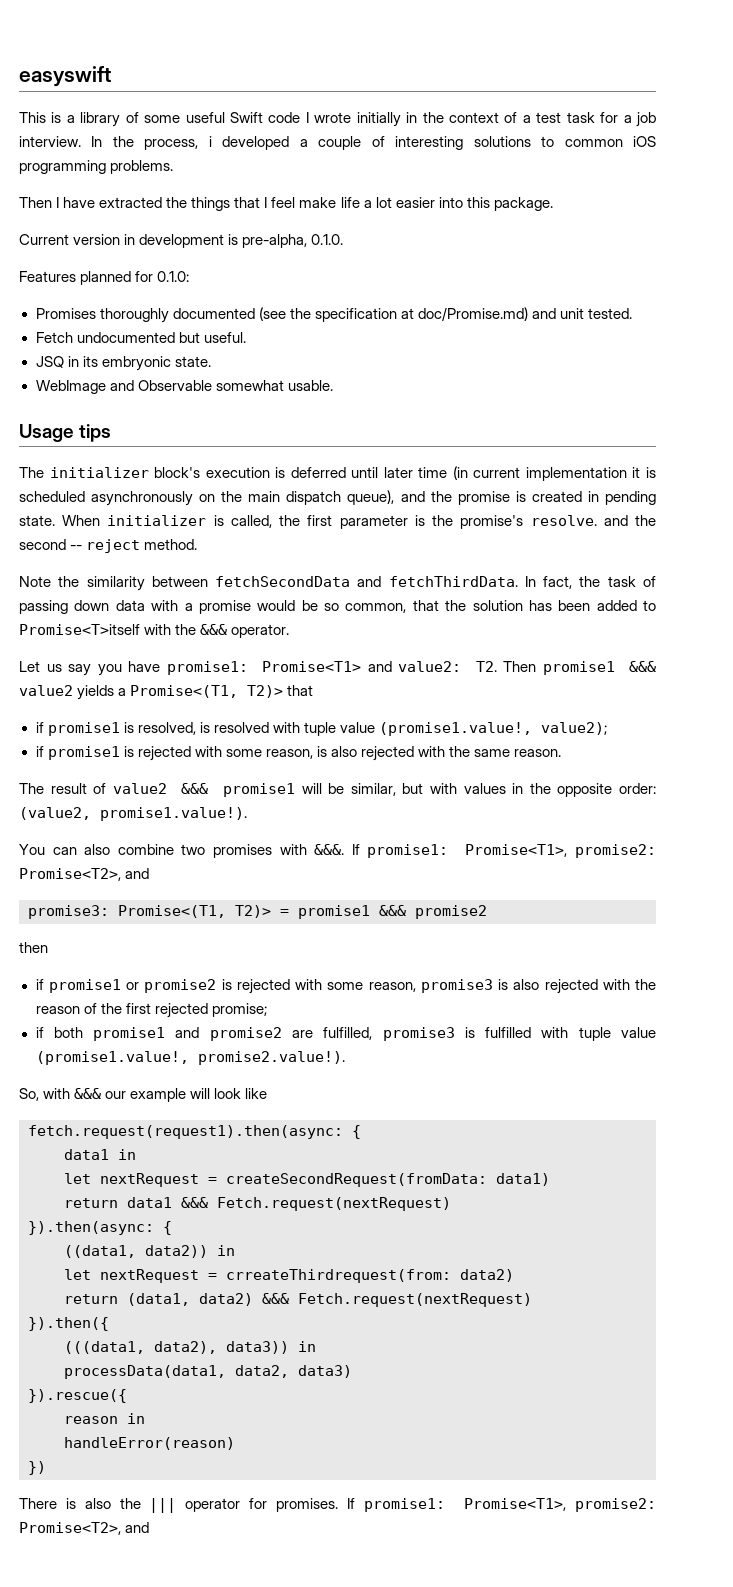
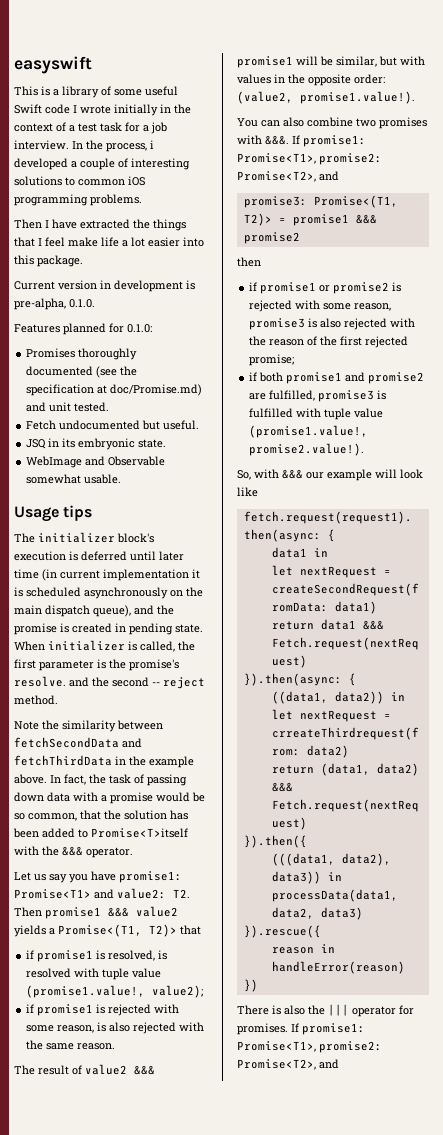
- Note the similarity between fetchSecondData and fetchThirdData.
+ Note the similarity between fetchSecondData and fetchThirdData in the example above.

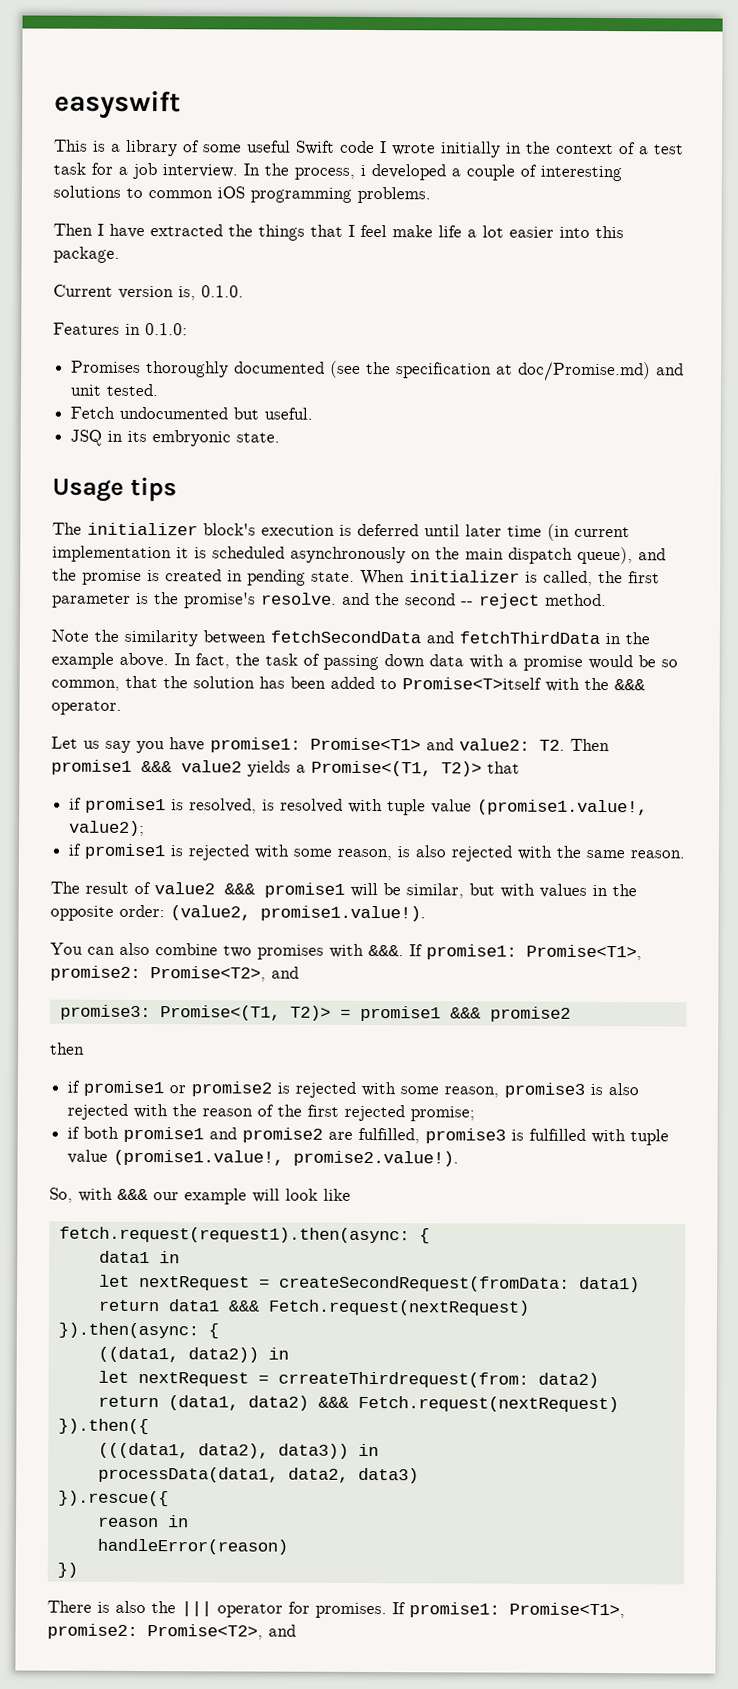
- Current version in development is pre-alpha, 0.1.0.
+ Current version is, 0.1.0.
- Features planned for 0.1.0:
+ Features in 0.1.0:
- WebImage and Observable somewhat usable.

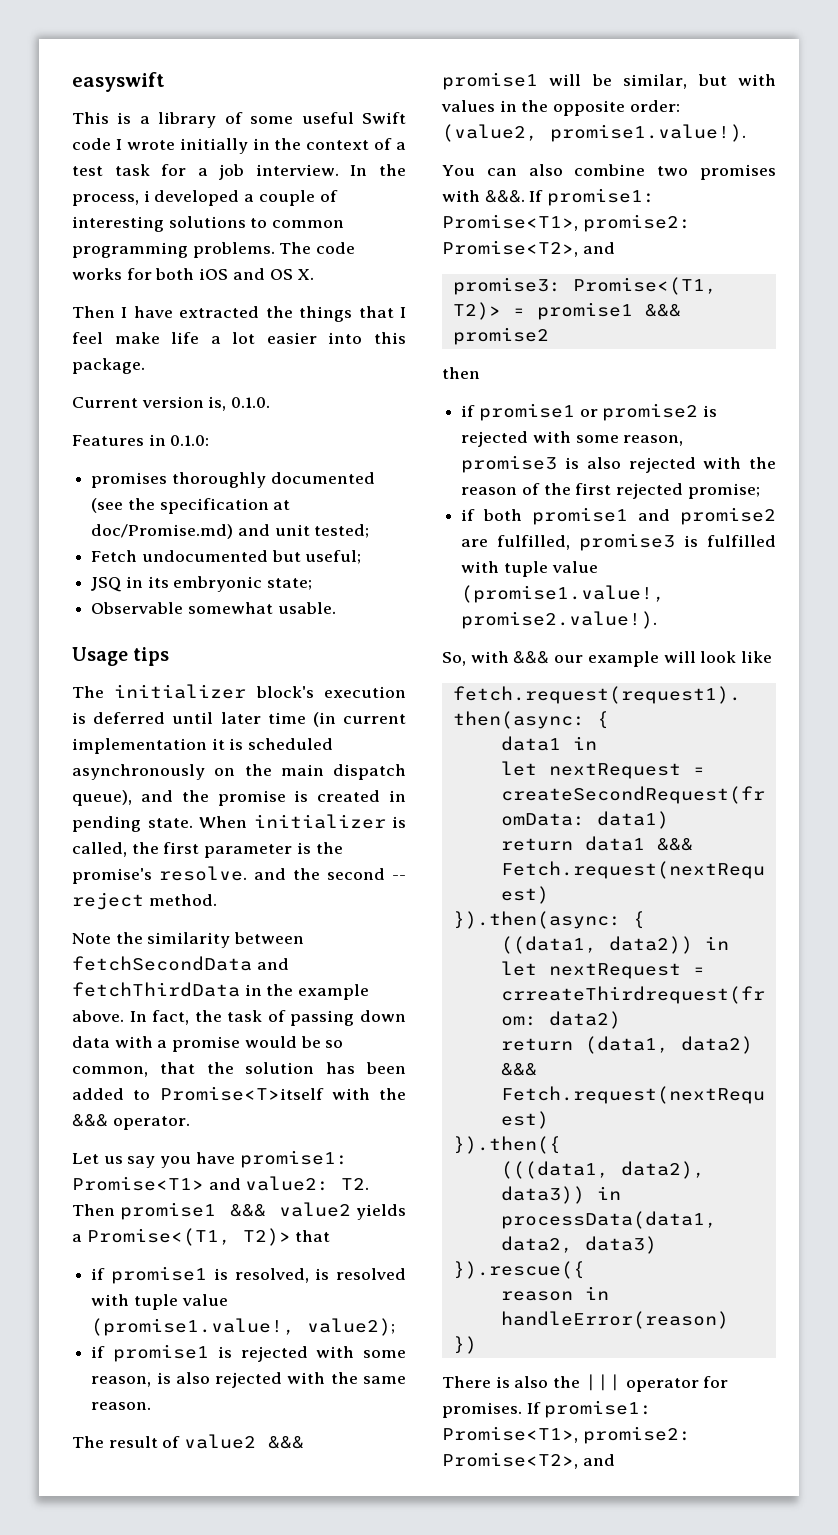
- In the process, i developed a couple of interesting solutions to common iOS programming problems.
+ In the process, i developed a couple of interesting solutions to common programming problems. The code works for both iOS and OS X.
- Promises thoroughly documented (see the specification at doc/Promise.md) and unit tested.
+ promises thoroughly documented (see the specification at doc/Promise.md) and unit tested;
- Fetch undocumented but useful.
+ Fetch undocumented but useful;
- JSQ in its embryonic state.
+ JSQ in its embryonic state;
+ Observable somewhat usable.

